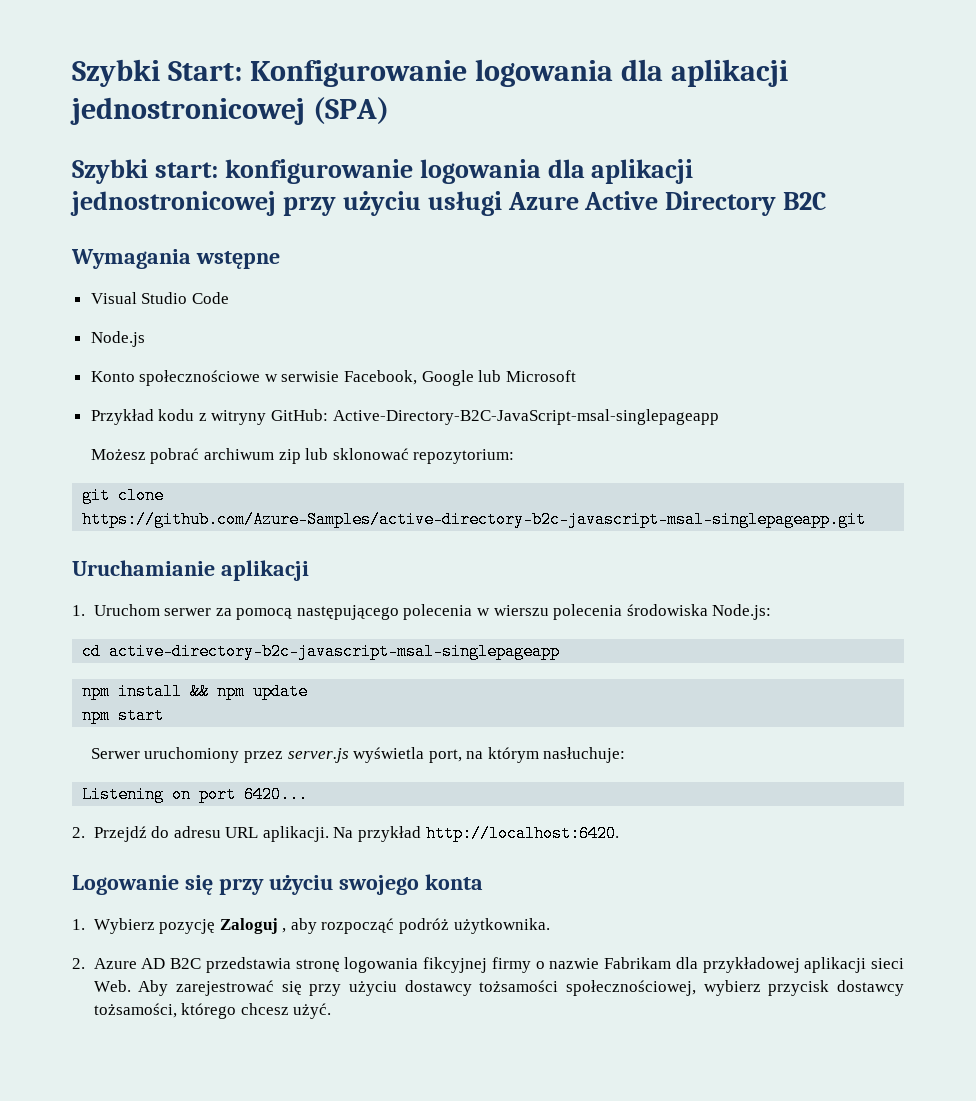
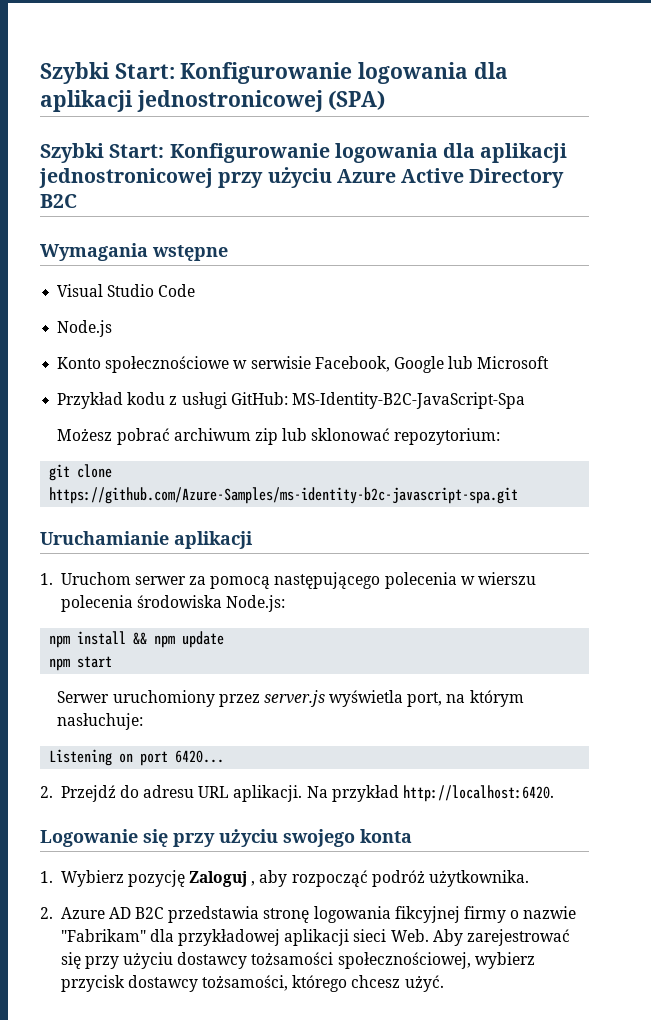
- Szybki start: konfigurowanie logowania dla aplikacji jednostronicowej przy użyciu usługi Azure Active Directory B2C
+ Szybki Start: Konfigurowanie logowania dla aplikacji jednostronicowej przy użyciu Azure Active Directory B2C
- Przykład kodu z witryny GitHub: Active-Directory-B2C-JavaScript-msal-singlepageapp
+ Przykład kodu z usługi GitHub: MS-Identity-B2C-JavaScript-Spa
- git clone https://github.com/Azure-Samples/active-directory-b2c-javascript-msal-singlepageapp.git
+ git clone https://github.com/Azure-Samples/ms-identity-b2c-javascript-spa.git
- cd active-directory-b2c-javascript-msal-singlepageapp
- 2. Azure AD B2C przedstawia stronę logowania fikcyjnej firmy o nazwie Fabrikam dla przykładowej aplikacji sieci Web. Aby zarejestrować się przy użyciu dostawcy tożsamości społecznościowej, wybierz przycisk dostawcy tożsamości, którego chcesz użyć.
+ 2. Azure AD B2C przedstawia stronę logowania fikcyjnej firmy o nazwie "Fabrikam" dla przykładowej aplikacji sieci Web. Aby zarejestrować się przy użyciu dostawcy tożsamości społecznościowej, wybierz przycisk dostawcy tożsamości, którego chcesz użyć.

